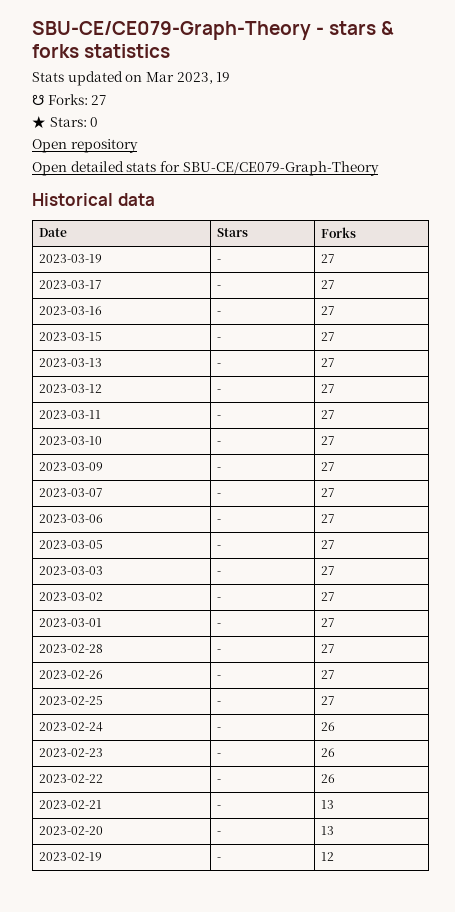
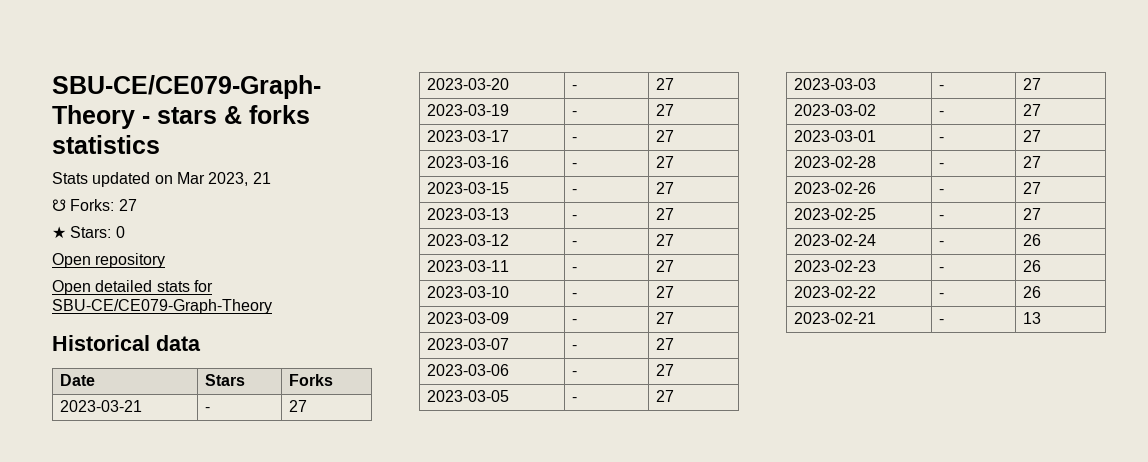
- Stats updated on Mar 2023, 19
+ Stats updated on Mar 2023, 21
+ 2023-03-21 | - | 27
+ 2023-03-20 | - | 27
- 2023-02-20 | - | 13
- 2023-02-19 | - | 12

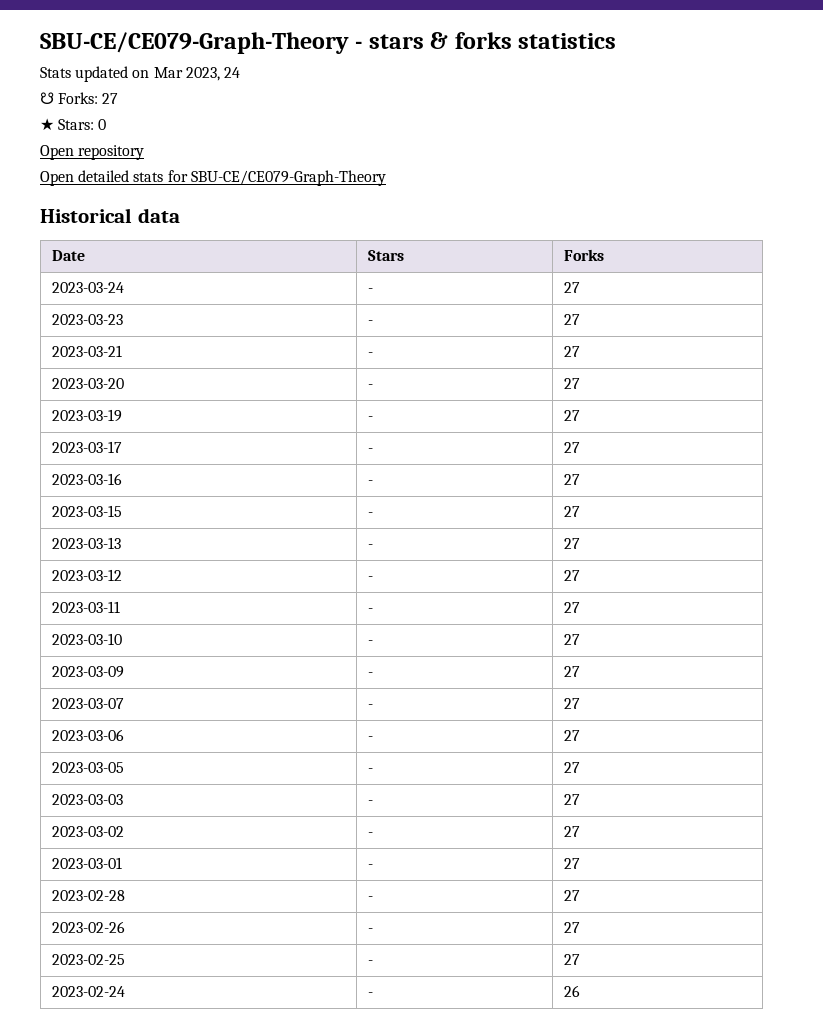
- Stats updated on Mar 2023, 21
+ Stats updated on Mar 2023, 24
+ 2023-03-24 | - | 27
+ 2023-03-23 | - | 27
- 2023-02-23 | - | 26
- 2023-02-22 | - | 26
- 2023-02-21 | - | 13

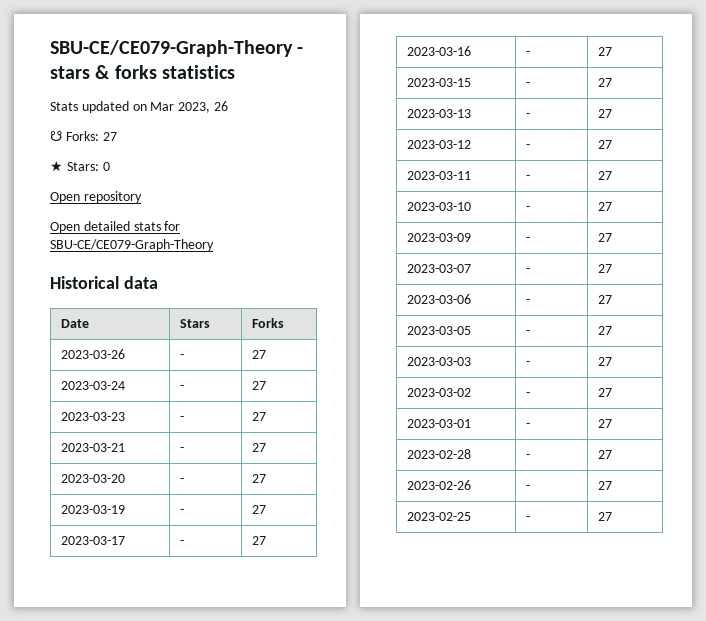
- Stats updated on Mar 2023, 24
+ Stats updated on Mar 2023, 26
+ 2023-03-26 | - | 27
- 2023-02-24 | - | 26

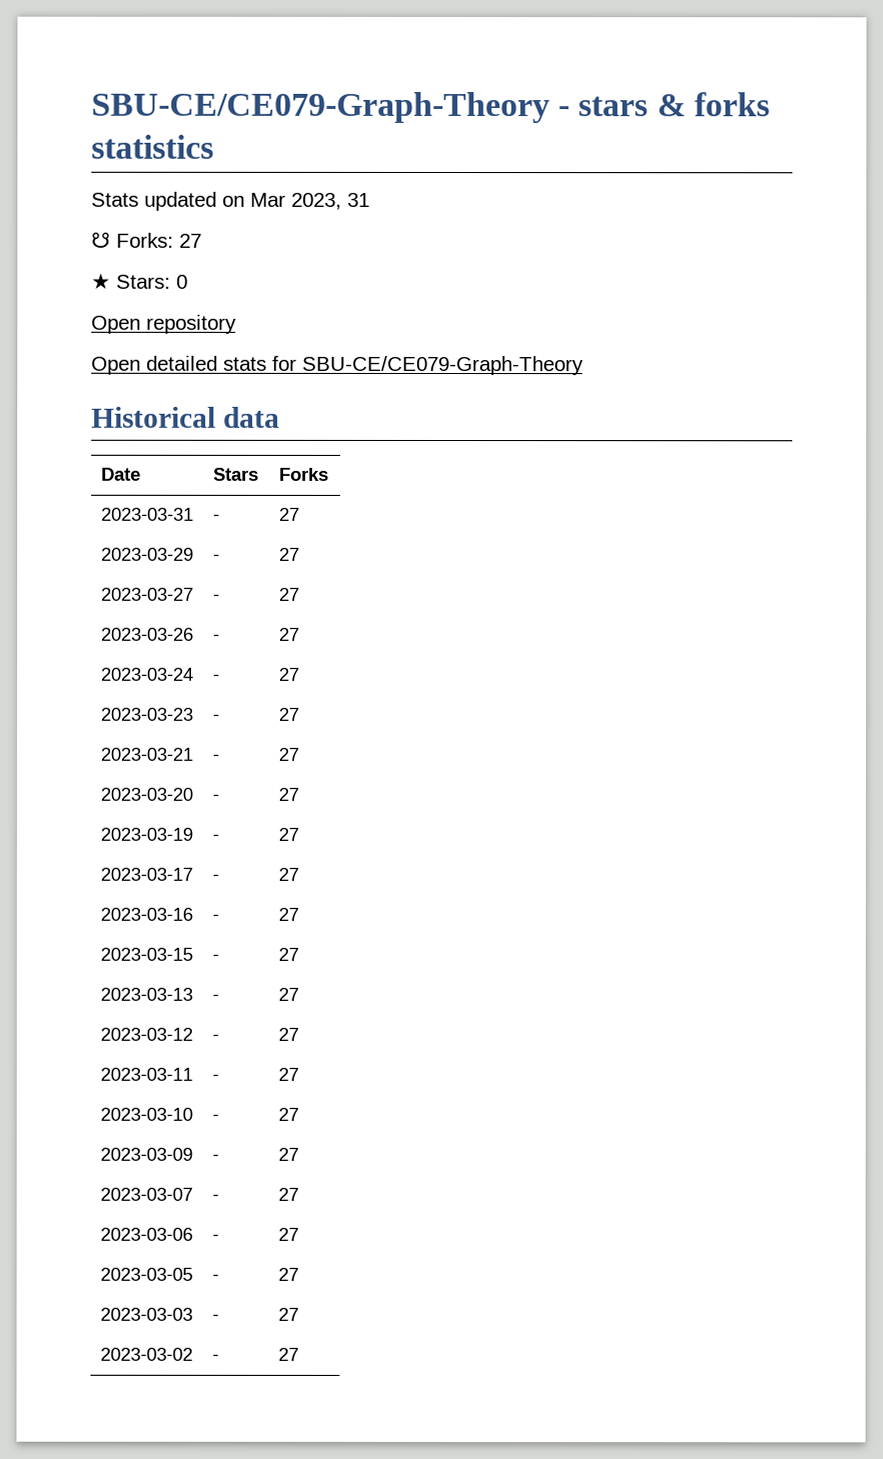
- Stats updated on Mar 2023, 26
+ Stats updated on Mar 2023, 31
+ 2023-03-31 | - | 27
+ 2023-03-29 | - | 27
+ 2023-03-27 | - | 27
- 2023-03-01 | - | 27
- 2023-02-28 | - | 27
- 2023-02-26 | - | 27
- 2023-02-25 | - | 27

